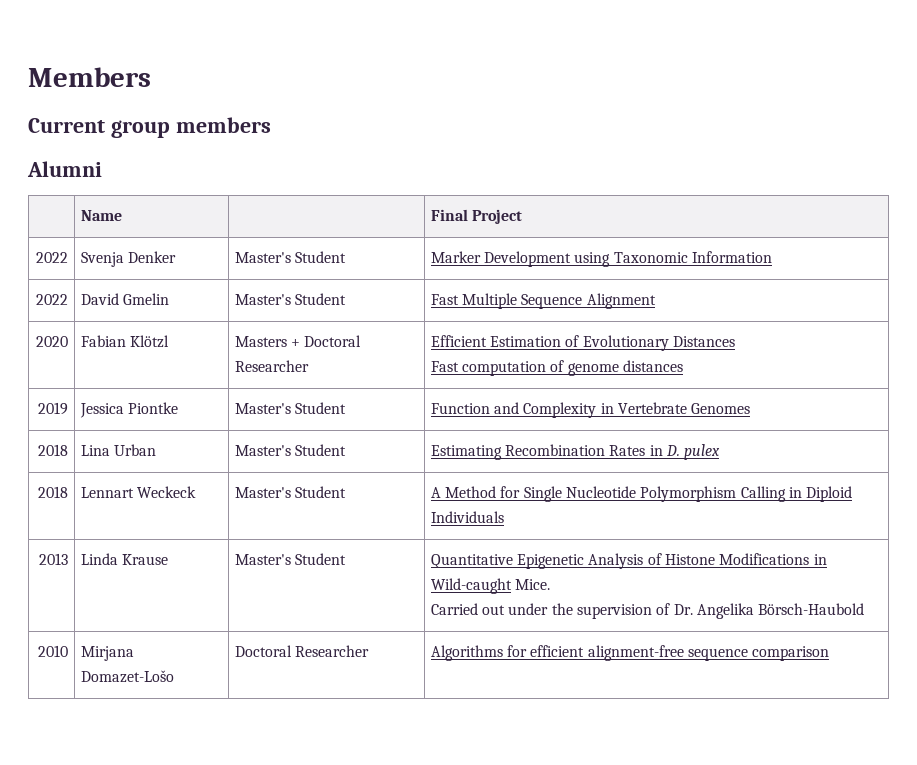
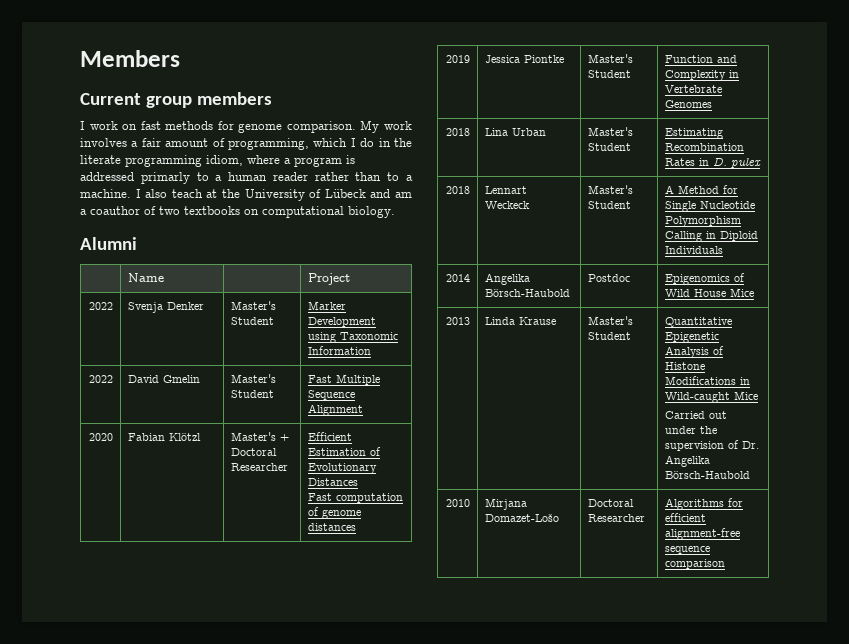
+ I work on fast methods for genome comparison. My work involves a fair amount of programming, which I do in the literate programming idiom, where a program is addressed primarly to a human reader rather than to a machine. I also teach at the University of Lübeck and am a coauthor of two textbooks on computational biology.
- | Name | | Final Project
+ | Name | | Project
- 2020 | Fabian Klötzl | Masters + Doctoral Researcher | Efficient Estimation of Evolutionary Distances
+ 2020 | Fabian Klötzl | Master's + Doctoral Researcher | Efficient Estimation of Evolutionary Distances
+ 2014 | Angelika Börsch-Haubold | Postdoc | Epigenomics of Wild House Mice
- 2013 | Linda Krause | Master's Student | Quantitative Epigenetic Analysis of Histone Modifications in Wild-caught Mice.
+ 2013 | Linda Krause | Master's Student | Quantitative Epigenetic Analysis of Histone Modifications in Wild-caught Mice

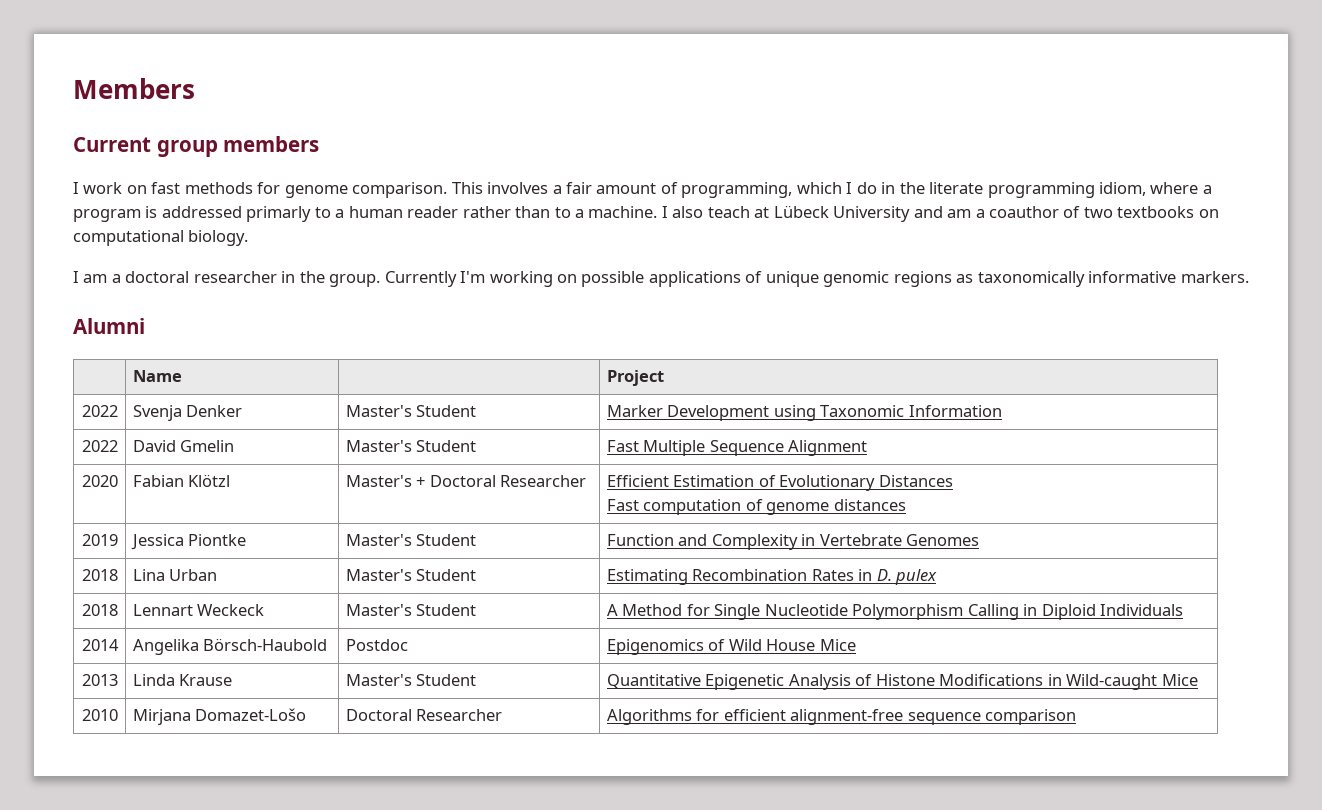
- My work involves a fair amount of programming, which I do in the literate programming idiom, where a program is addressed primarly to a human reader rather than to a machine.
+ This involves a fair amount of programming, which I do in the literate programming idiom, where a program is addressed primarly to a human reader rather than to a machine.
- I also teach at the University of Lübeck and am a coauthor of two textbooks on computational biology.
+ I also teach at Lübeck University and am a coauthor of two textbooks on computational biology.
+ I am a doctoral researcher in the group. Currently I'm working on possible applications of unique genomic regions as taxonomically informative markers.
  2013 | Linda Krause | Master's Student | Quantitative Epigenetic Analysis of Histone Modifications in Wild-caught Mice
- Carried out under the supervision of Dr. Angelika Börsch-Haubold

